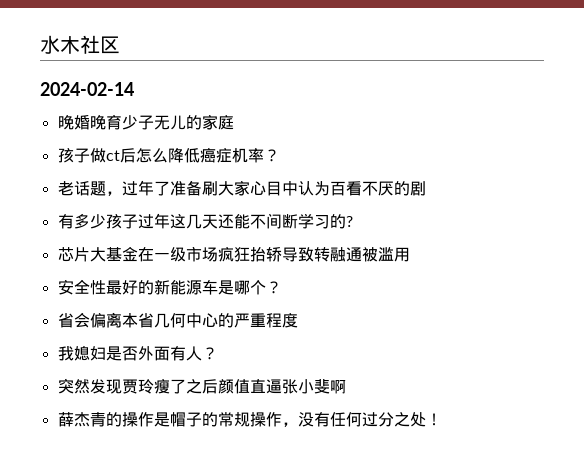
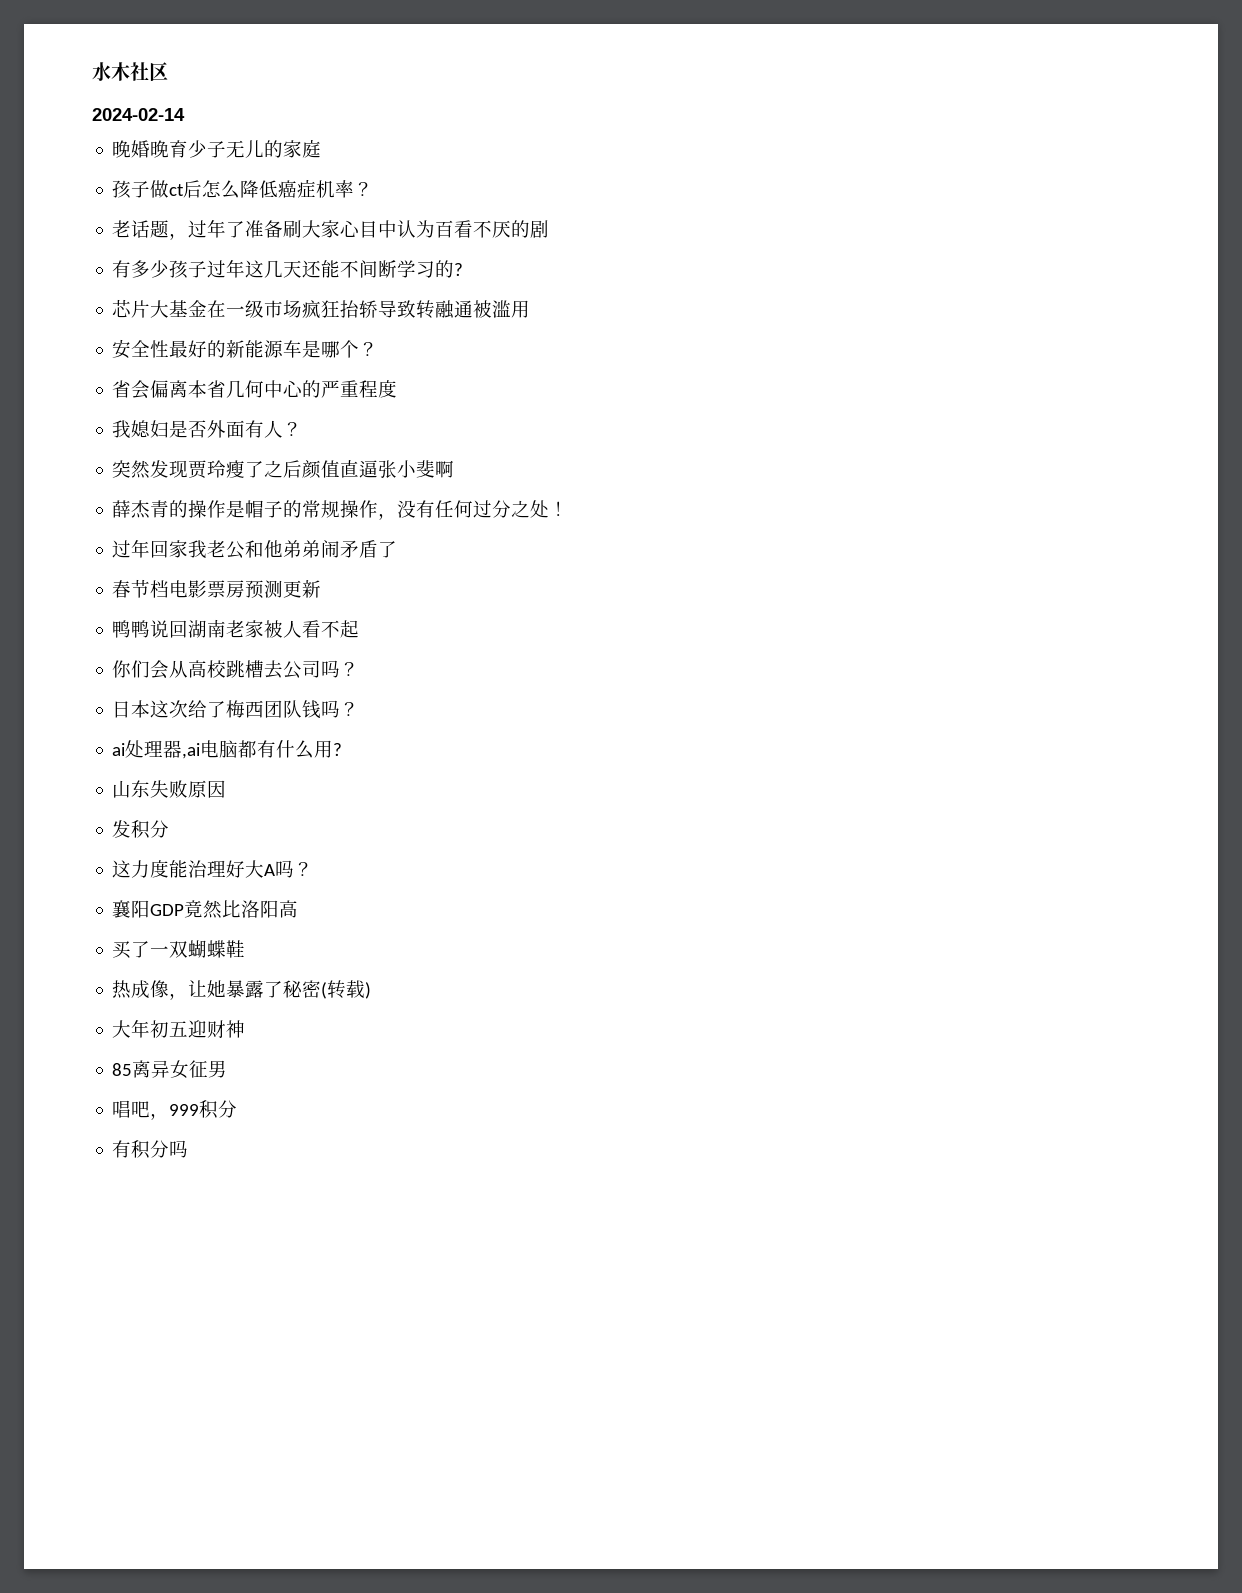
+ 过年回家我老公和他弟弟闹矛盾了
+ 春节档电影票房预测更新
+ 鸭鸭说回湖南老家被人看不起
+ 你们会从高校跳槽去公司吗？
+ 日本这次给了梅西团队钱吗？
+ ai处理器,ai电脑都有什么用?
+ 山东失败原因
+ 发积分
+ 这力度能治理好大A吗？
+ 襄阳GDP竟然比洛阳高
+ 买了一双蝴蝶鞋
+ 热成像，让她暴露了秘密(转载)
+ 大年初五迎财神
+ 85离异女征男
+ 唱吧，999积分
+ 有积分吗

